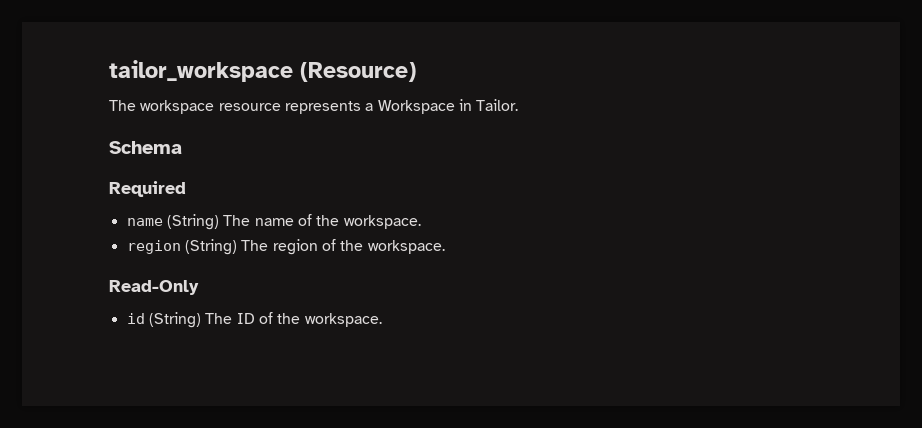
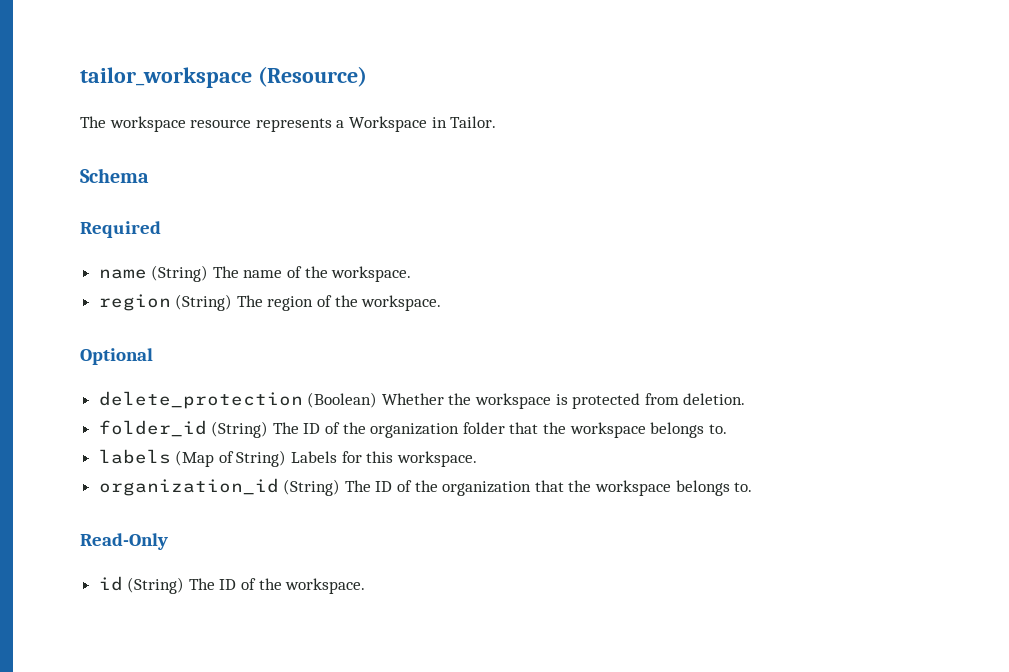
+ Optional
+ delete_protection (Boolean) Whether the workspace is protected from deletion.
+ folder_id (String) The ID of the organization folder that the workspace belongs to.
+ labels (Map of String) Labels for this workspace.
+ organization_id (String) The ID of the organization that the workspace belongs to.

